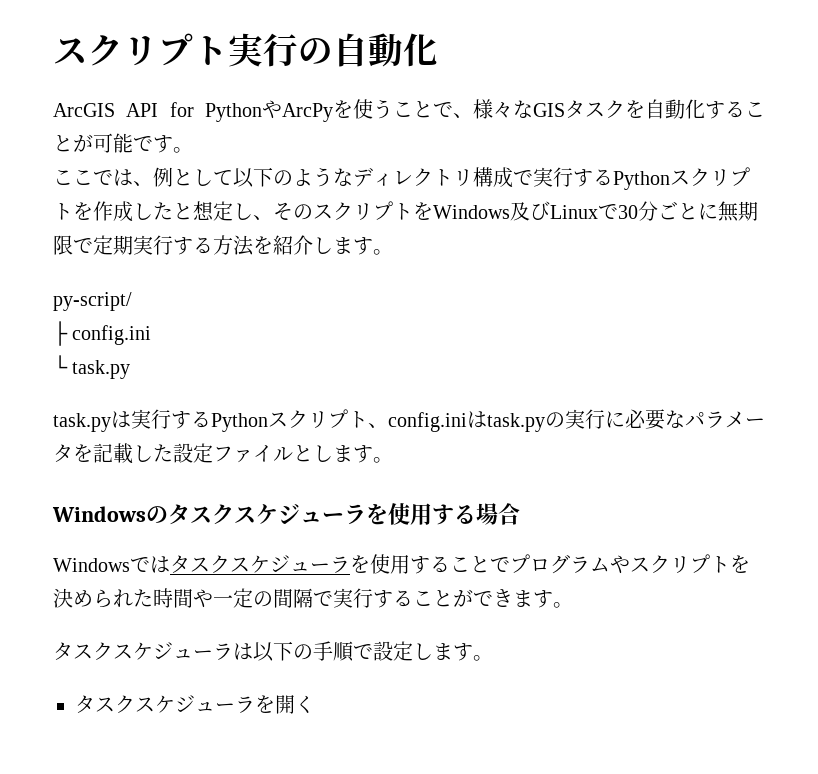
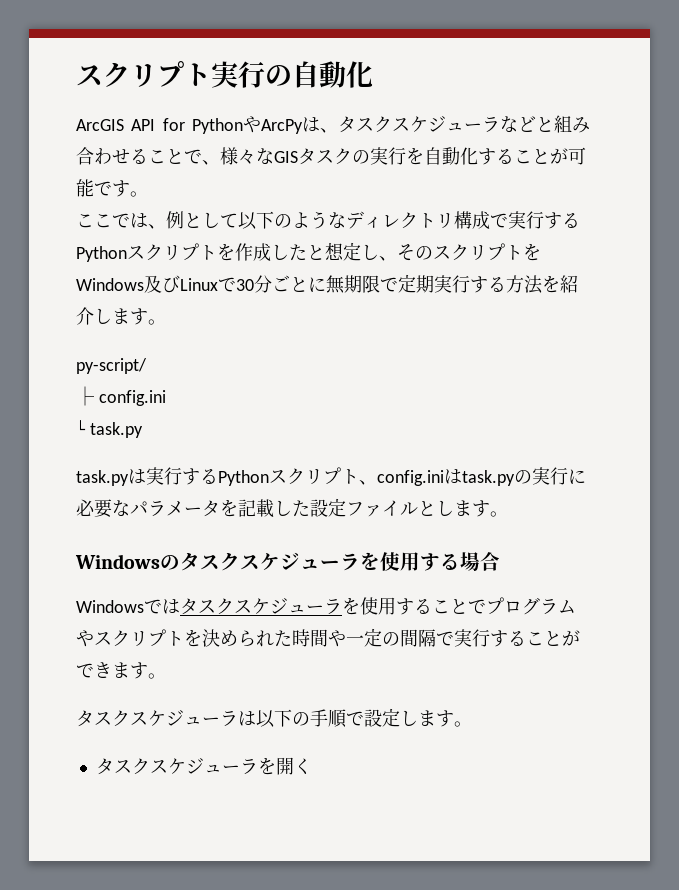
- ArcGIS API for PythonやArcPyを使うことで、様々なGISタスクを自動化することが可能です。
+ ArcGIS API for PythonやArcPyは、タスクスケジューラなどと組み合わせることで、様々なGISタスクの実行を自動化することが可能です。

